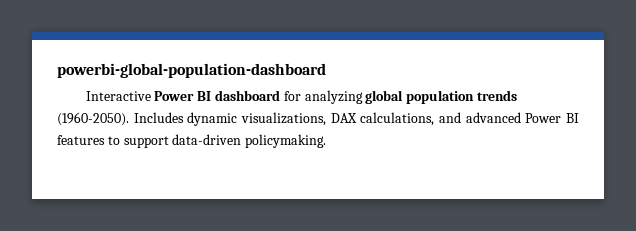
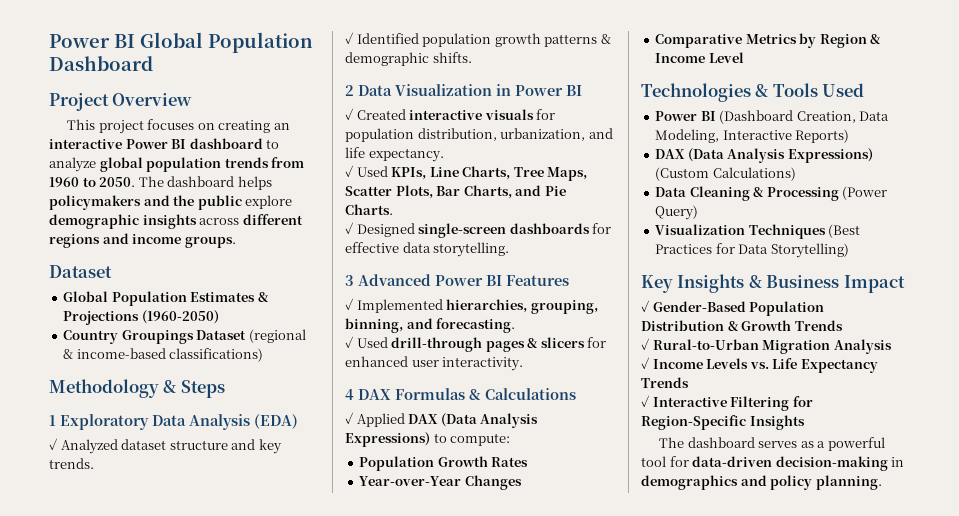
- powerbi-global-population-dashboard
- Interactive Power BI dashboard for analyzing global population trends (1960-2050). Includes dynamic visualizations, DAX calculations, and advanced Power BI features to support data-driven policymaking.
+ Power BI Global Population Dashboard
+ Project Overview
+ This project focuses on creating an interactive Power BI dashboard to analyze global population trends from 1960 to 2050. The dashboard helps policymakers and the public explore demographic insights across different regions and income groups.
+ Dataset
+ Global Population Estimates & Projections (1960-2050)
+ Country Groupings Dataset (regional & income-based classifications)
+ Methodology & Steps
+ 1 Exploratory Data Analysis (EDA)
+ ✓ Analyzed dataset structure and key trends.
+ ✓ Identified population growth patterns & demographic shifts.
+ 2 Data Visualization in Power BI
+ ✓ Created interactive visuals for population distribution, urbanization, and life expectancy.
+ ✓ Used KPIs, Line Charts, Tree Maps, Scatter Plots, Bar Charts, and Pie Charts.
+ ✓ Designed single-screen dashboards for effective data storytelling.
+ 3 Advanced Power BI Features
+ ✓ Implemented hierarchies, grouping, binning, and forecasting.
+ ✓ Used drill-through pages & slicers for enhanced user interactivity.
+ 4 DAX Formulas & Calculations
+ ✓ Applied DAX (Data Analysis Expressions) to compute:
+ Population Growth Rates
+ Year-over-Year Changes
+ Comparative Metrics by Region & Income Level
+ Technologies & Tools Used
+ Power BI (Dashboard Creation, Data Modeling, Interactive Reports)
+ DAX (Data Analysis Expressions) (Custom Calculations)
+ Data Cleaning & Processing (Power Query)
+ Visualization Techniques (Best Practices for Data Storytelling)
+ Key Insights & Business Impact
+ ✓ Gender-Based Population Distribution & Growth Trends
+ ✓ Rural-to-Urban Migration Analysis
+ ✓ Income Levels vs. Life Expectancy Trends
+ ✓ Interactive Filtering for Region-Specific Insights
+ The dashboard serves as a powerful tool for data-driven decision-making in demographics and policy planning.

